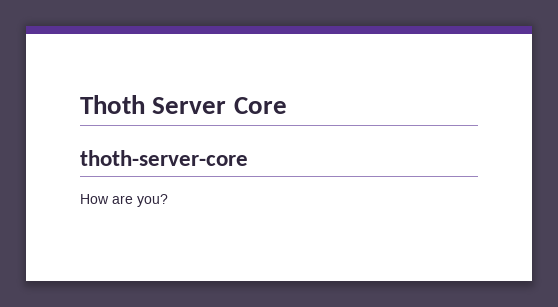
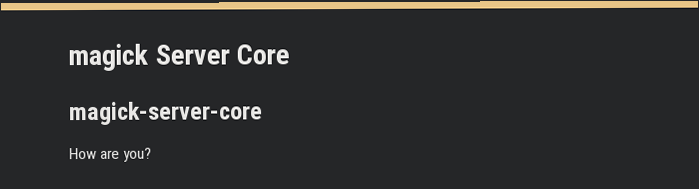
- Thoth Server Core
+ magick Server Core
- thoth-server-core
+ magick-server-core

